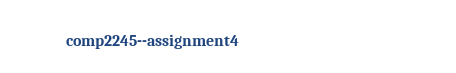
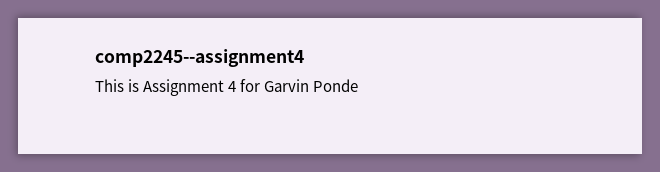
+ This is Assignment 4 for Garvin Ponde

